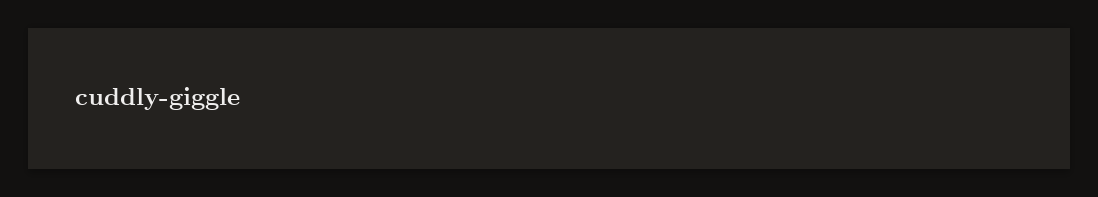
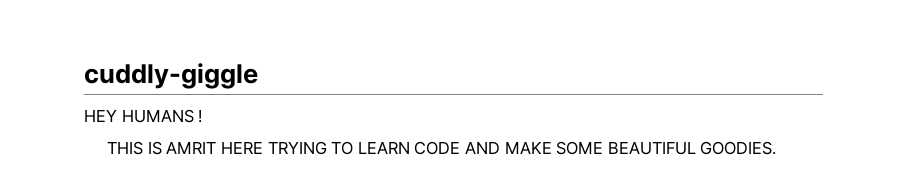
+ HEY HUMANS !
+ THIS IS AMRIT HERE TRYING TO LEARN CODE AND MAKE SOME BEAUTIFUL GOODIES.

